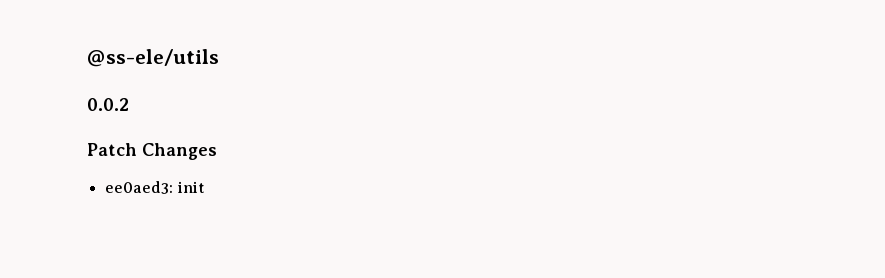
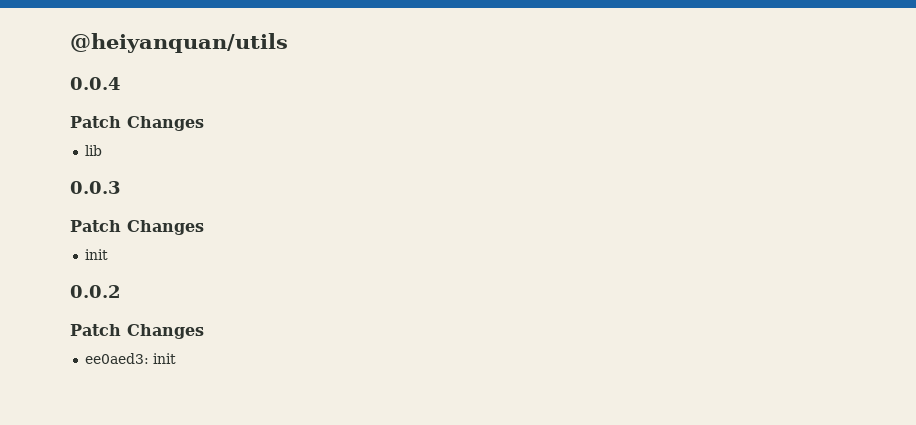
- @ss-ele/utils
+ @heiyanquan/utils
+ 0.0.4
+ Patch Changes
+ lib
+ 0.0.3
+ Patch Changes
+ init

